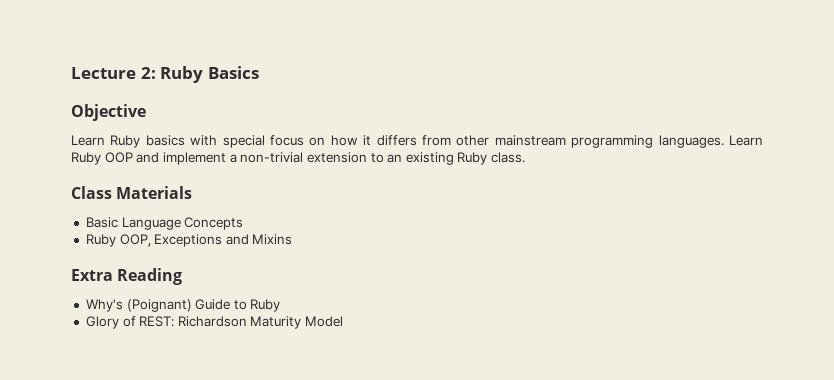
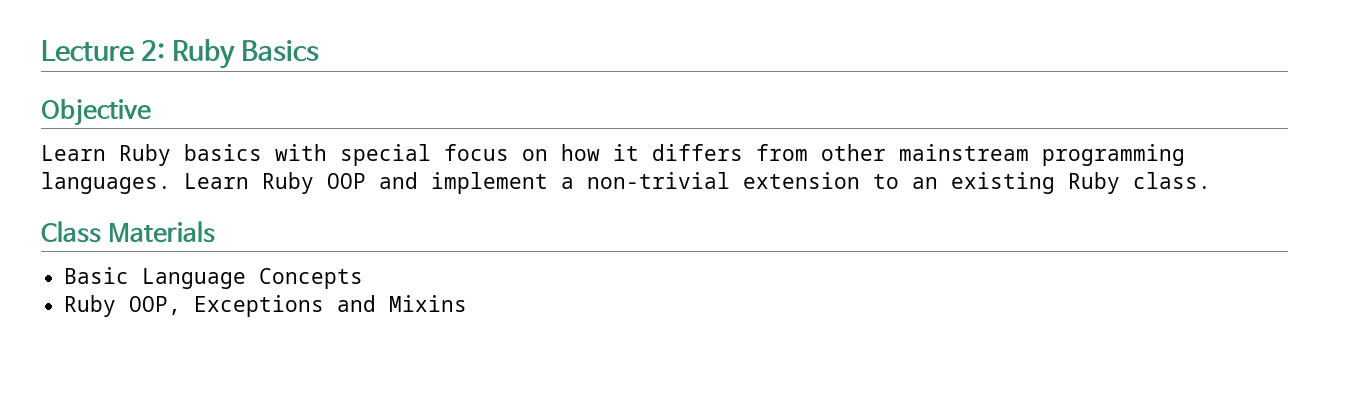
- Extra Reading
- Why's (Poignant) Guide to Ruby
- Glory of REST: Richardson Maturity Model

